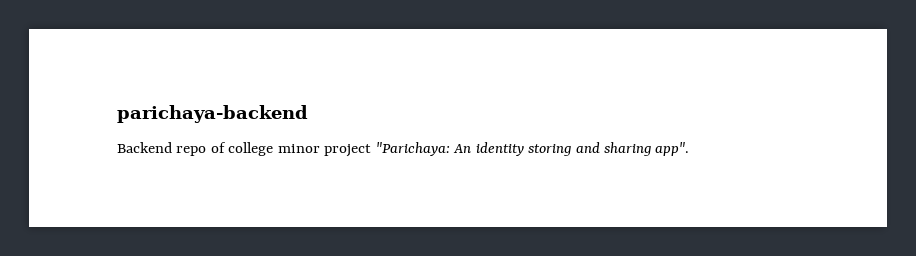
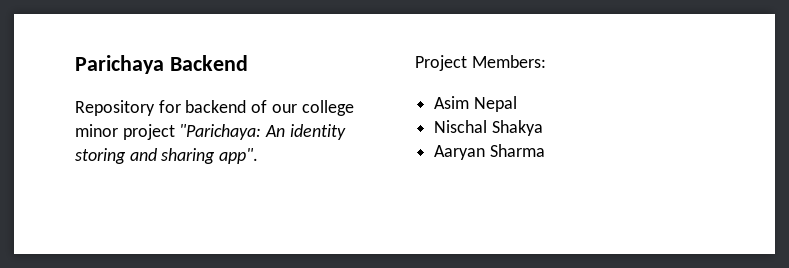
- parichaya-backend
- Backend repo of college minor project "Parichaya: An identity storing and sharing app".
+ Parichaya Backend
+ Repository for backend of our college minor project "Parichaya: An identity storing and sharing app".
+ Project Members:
+ Asim Nepal
+ Nischal Shakya
+ Aaryan Sharma

